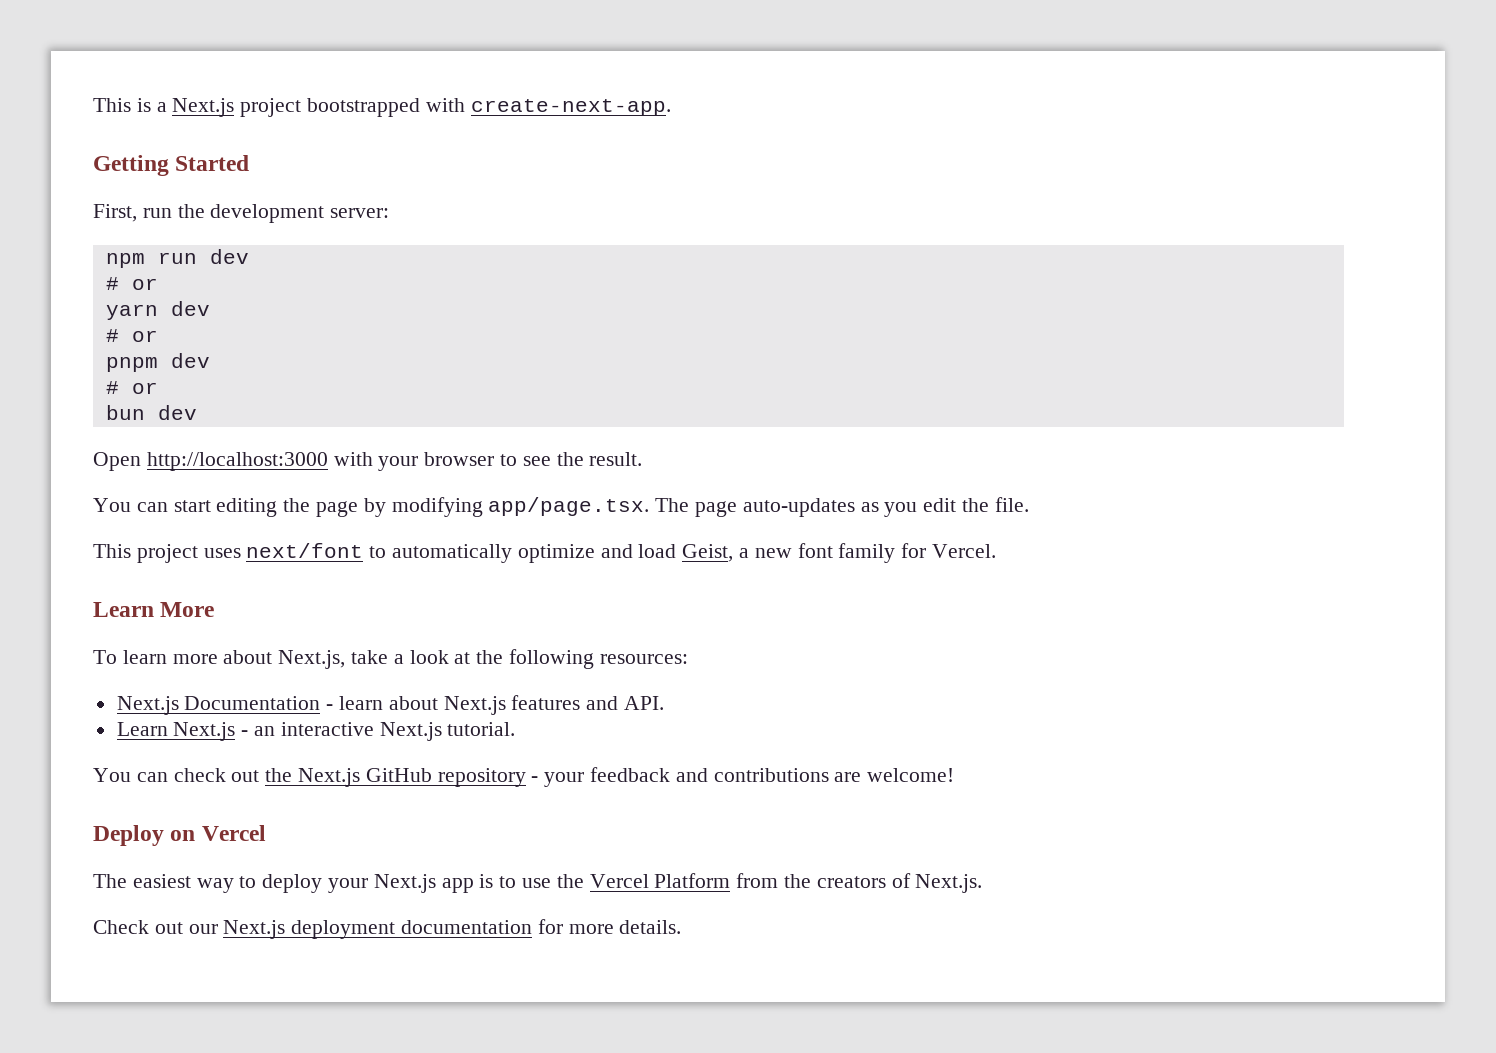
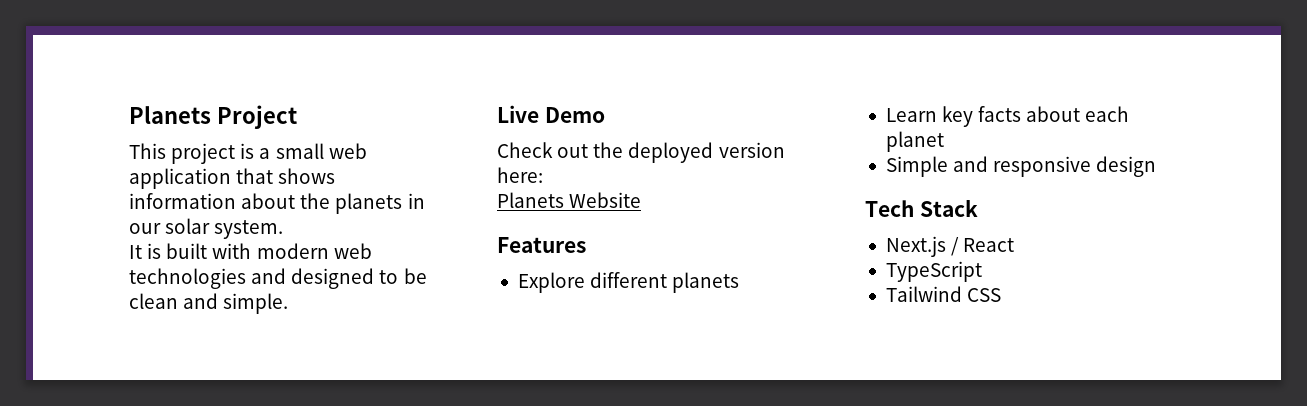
- This is a Next.js project bootstrapped with create-next-app.
- Getting Started
- First, run the development server:
- npm run dev
- # or
- yarn dev
- # or
- pnpm dev
- # or
- bun dev
- Open http://localhost:3000 with your browser to see the result.
- You can start editing the page by modifying app/page.tsx. The page auto-updates as you edit the file.
- This project uses next/font to automatically optimize and load Geist, a new font family for Vercel.
- Learn More
- To learn more about Next.js, take a look at the following resources:
- Next.js Documentation - learn about Next.js features and API.
- Learn Next.js - an interactive Next.js tutorial.
- You can check out the Next.js GitHub repository - your feedback and contributions are welcome!
- Deploy on Vercel
- The easiest way to deploy your Next.js app is to use the Vercel Platform from the creators of Next.js.
- Check out our Next.js deployment documentation for more details.
+ Planets Project
+ This project is a small web application that shows information about the planets in our solar system.
+ It is built with modern web technologies and designed to be clean and simple.
+ Live Demo
+ Check out the deployed version here:
+ Planets Website
+ Features
+ Explore different planets
+ Learn key facts about each planet
+ Simple and responsive design
+ Tech Stack
+ Next.js / React
+ TypeScript
+ Tailwind CSS

